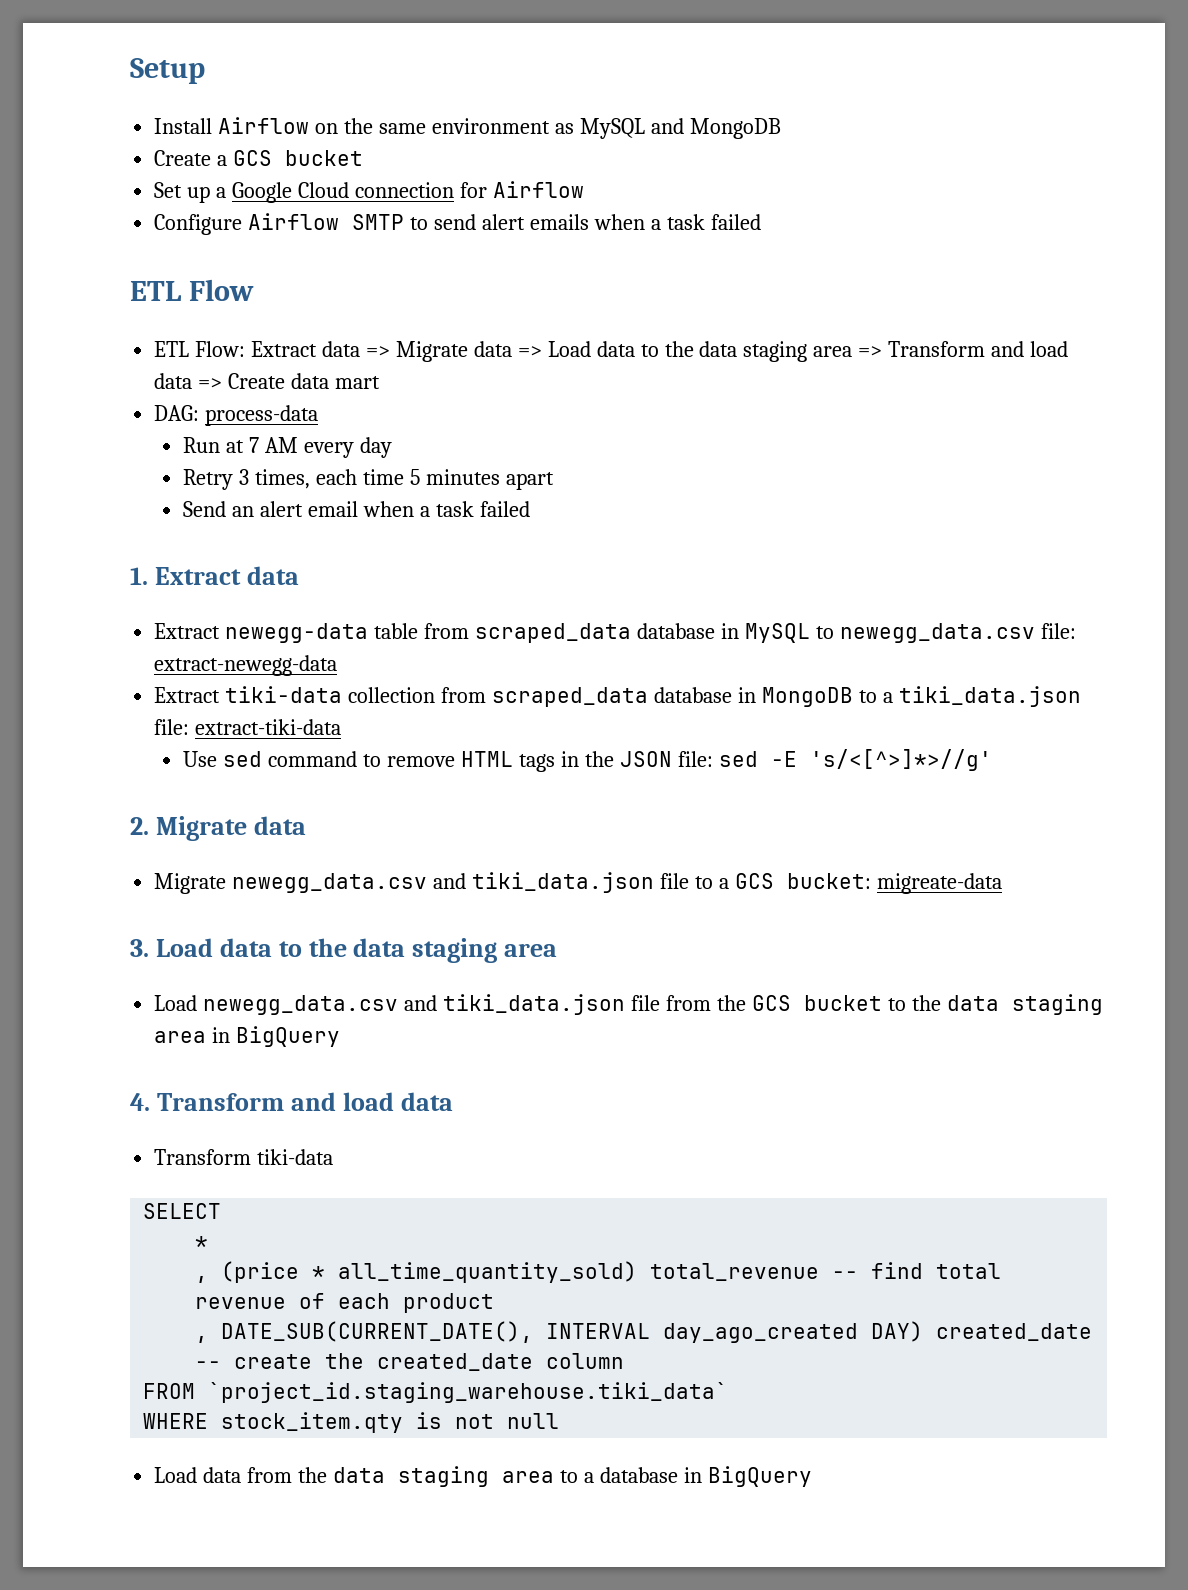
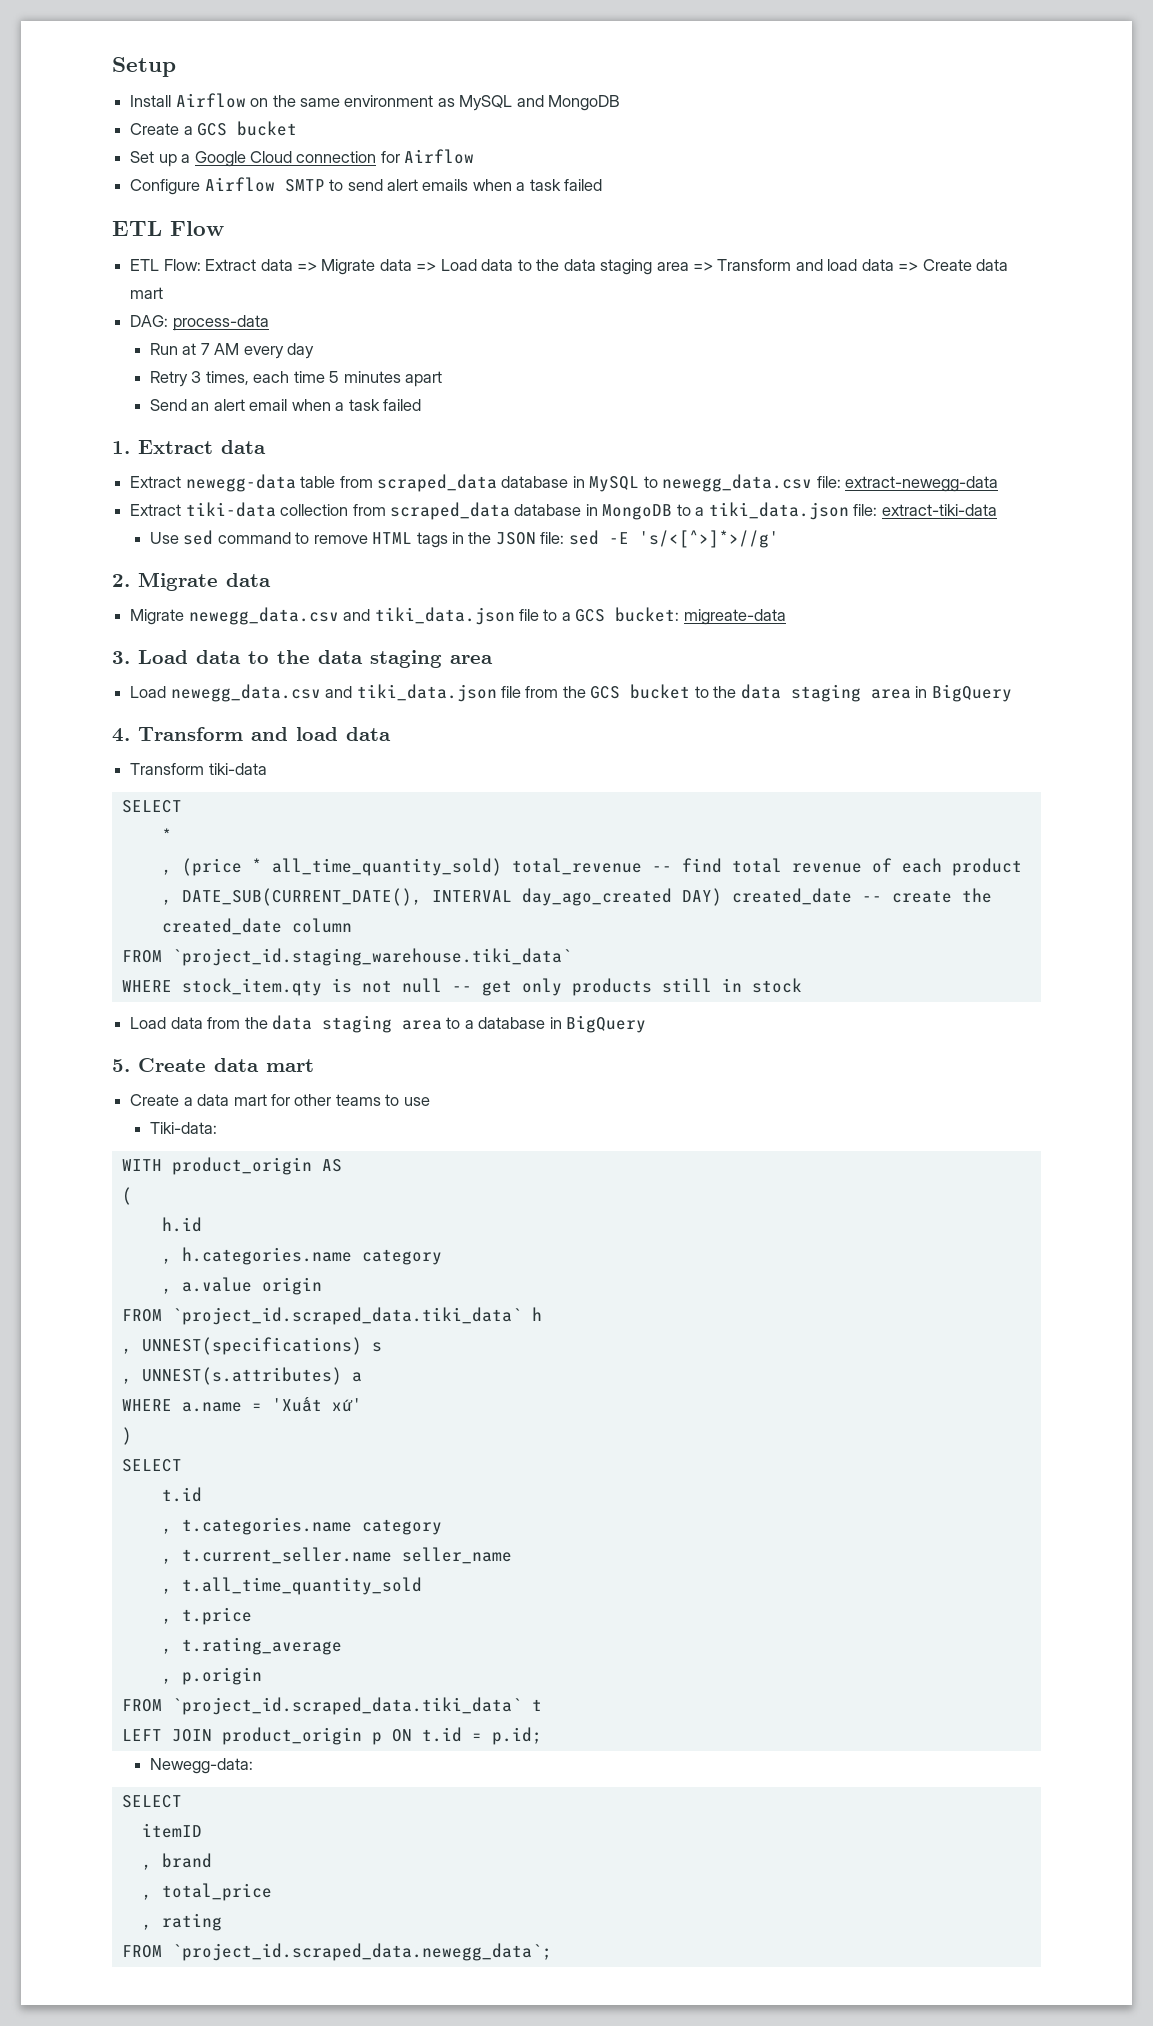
- WHERE stock_item.qty is not null
+ WHERE stock_item.qty is not null -- get only products still in stock
+ 5. Create data mart
+ Create a data mart for other teams to use
+ Tiki-data:
+ WITH product_origin AS
+ (
+ h.id
+ , h.categories.name category
+ , a.value origin
+ FROM `project_id.scraped_data.tiki_data` h
+ , UNNEST(specifications) s
+ , UNNEST(s.attributes) a
+ WHERE a.name = 'Xuất xứ'
+ )
+ SELECT
+ t.id
+ , t.categories.name category
+ , t.current_seller.name seller_name
+ , t.all_time_quantity_sold
+ , t.price
+ , t.rating_average
+ , p.origin
+ FROM `project_id.scraped_data.tiki_data` t
+ LEFT JOIN product_origin p ON t.id = p.id;
+ Newegg-data:
+ SELECT
+ itemID
+ , brand
+ , total_price
+ , rating
+ FROM `project_id.scraped_data.newegg_data`;

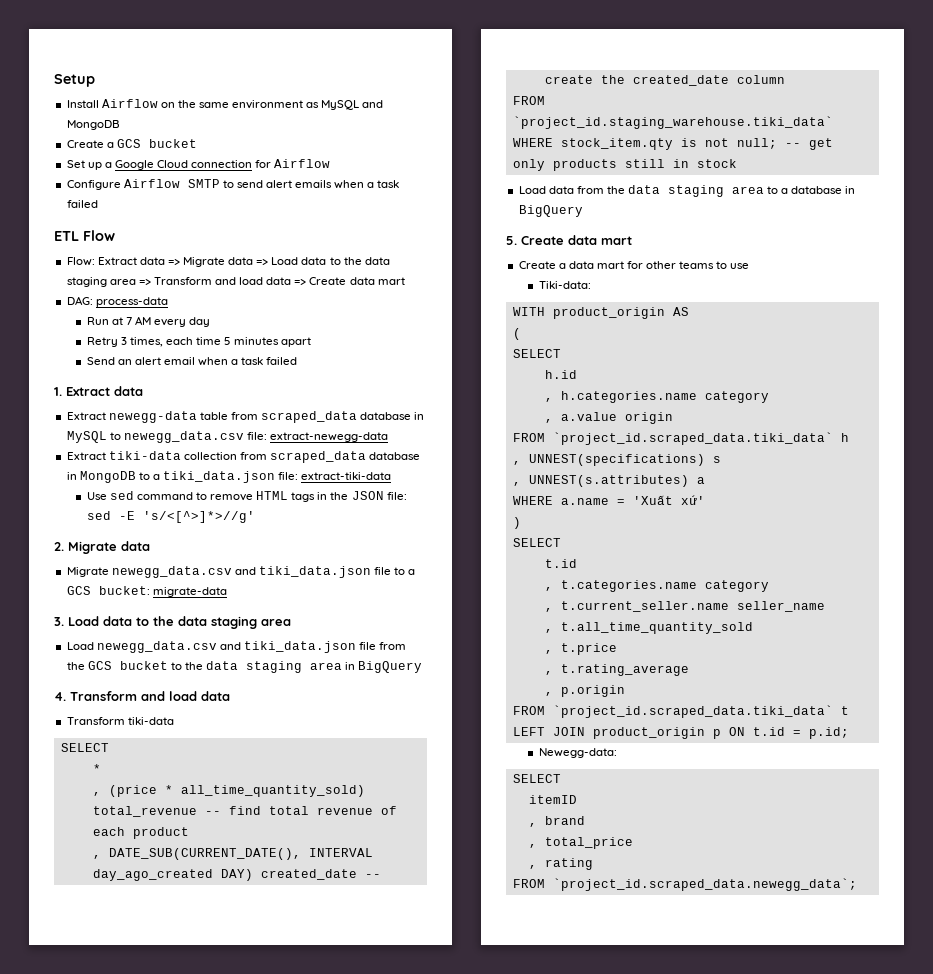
- ETL Flow: Extract data => Migrate data => Load data to the data staging area => Transform and load data => Create data mart
+ Flow: Extract data => Migrate data => Load data to the data staging area => Transform and load data => Create data mart
- Migrate newegg_data.csv and tiki_data.json file to a GCS bucket: migreate-data
+ Migrate newegg_data.csv and tiki_data.json file to a GCS bucket: migrate-data
- WHERE stock_item.qty is not null -- get only products still in stock
+ WHERE stock_item.qty is not null; -- get only products still in stock
  (
+ SELECT

